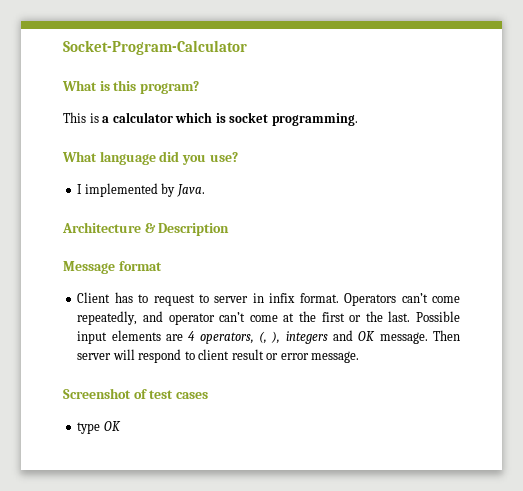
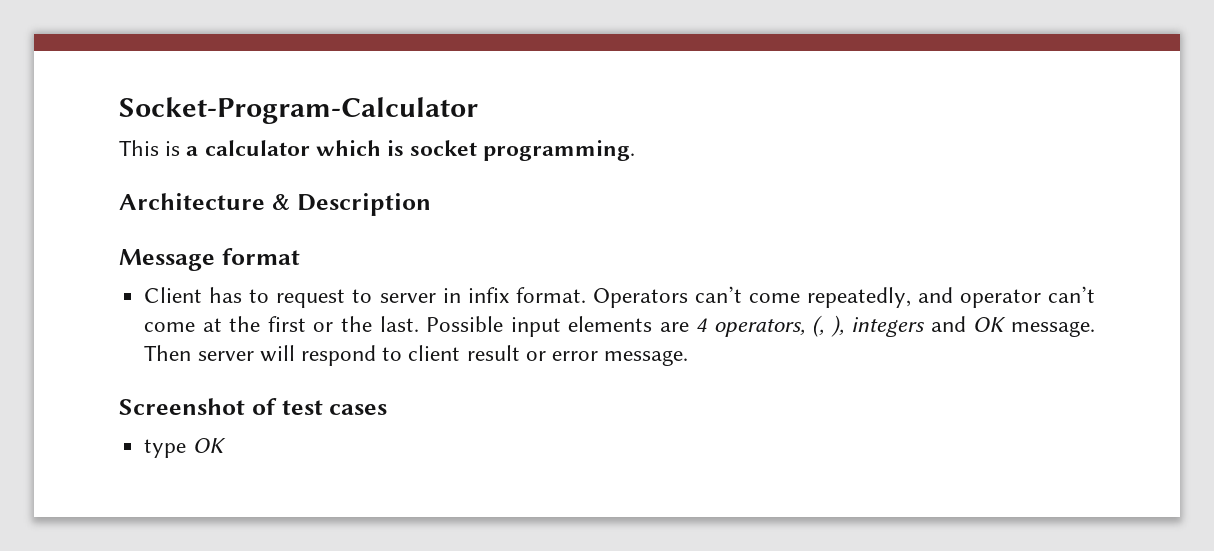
- What is this program?
- What language did you use?
- I implemented by Java.

